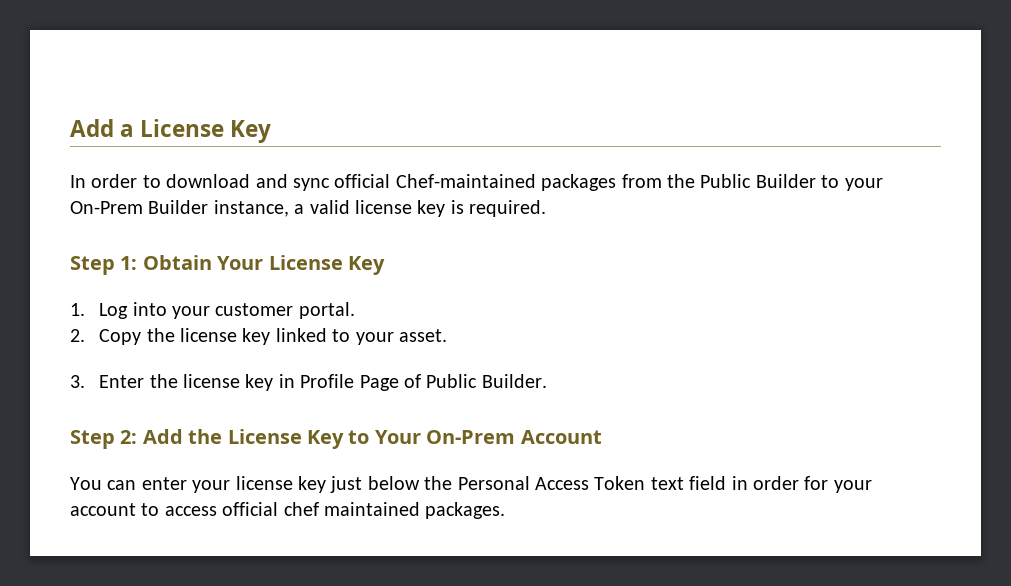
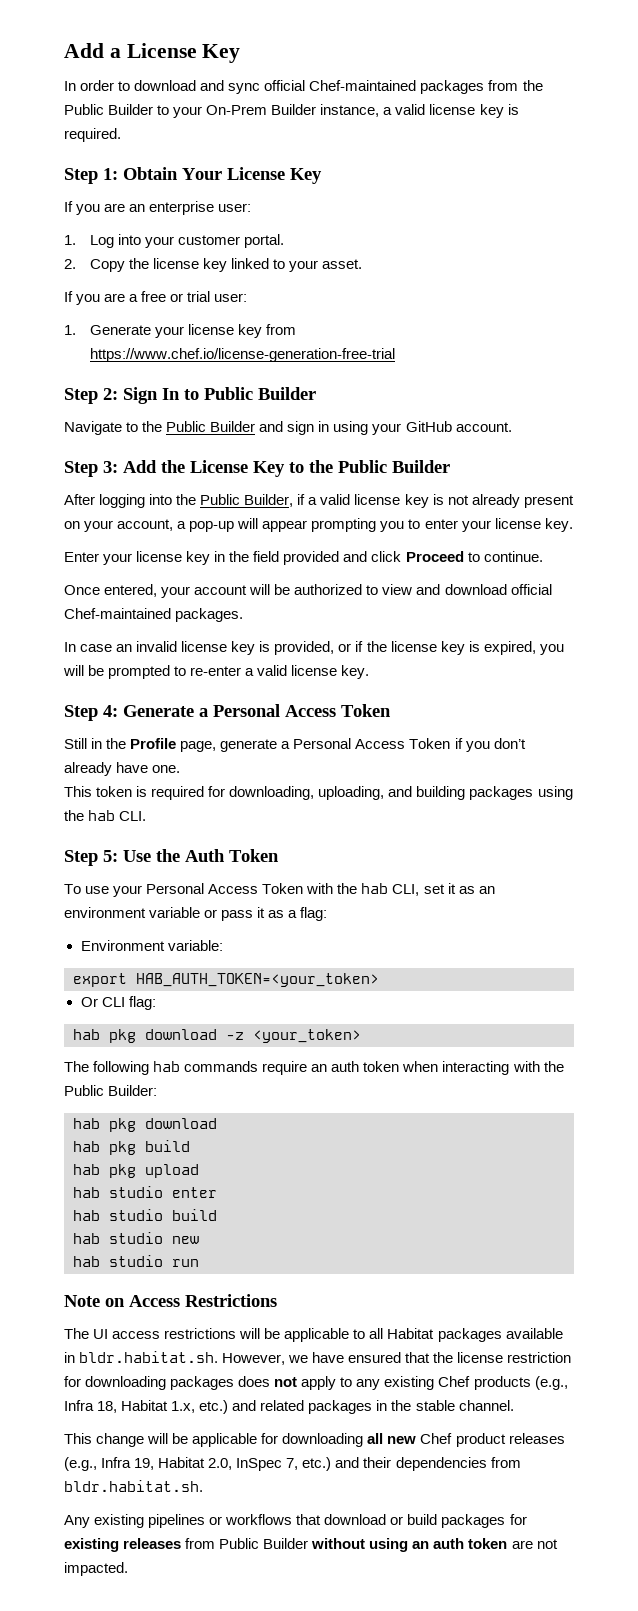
+ If you are an enterprise user:
- 3. Enter the license key in Profile Page of Public Builder.
- Step 2: Add the License Key to Your On-Prem Account
- You can enter your license key just below the Personal Access Token text field in order for your account to access official chef maintained packages.
+ If you are a free or trial user:
+ 1. Generate your license key from https://www.chef.io/license-generation-free-trial
+ Step 2: Sign In to Public Builder
+ Navigate to the Public Builder and sign in using your GitHub account.
+ Step 3: Add the License Key to the Public Builder
+ After logging into the Public Builder, if a valid license key is not already present on your account, a pop-up will appear prompting you to enter your license key.
+ Enter your license key in the field provided and click Proceed to continue.
+ Once entered, your account will be authorized to view and download official Chef-maintained packages.
+ In case an invalid license key is provided, or if the license key is expired, you will be prompted to re-enter a valid license key.
+ Step 4: Generate a Personal Access Token
+ Still in the Profile page, generate a Personal Access Token if you don’t already have one.
+ This token is required for downloading, uploading, and building packages using the hab CLI.
+ Step 5: Use the Auth Token
+ To use your Personal Access Token with the hab CLI, set it as an environment variable or pass it as a flag:
+ Environment variable:
+ export HAB_AUTH_TOKEN=<your_token>
+ Or CLI flag:
+ hab pkg download -z <your_token>
+ The following hab commands require an auth token when interacting with the Public Builder:
+ hab pkg download
+ hab pkg build
+ hab pkg upload
+ hab studio enter
+ hab studio build
+ hab studio new
+ hab studio run
+ Note on Access Restrictions
+ The UI access restrictions will be applicable to all Habitat packages available in bldr.habitat.sh. However, we have ensured that the license restriction for downloading packages does not apply to any existing Chef products (e.g., Infra 18, Habitat 1.x, etc.) and related packages in the stable channel.
+ This change will be applicable for downloading all new Chef product releases (e.g., Infra 19, Habitat 2.0, InSpec 7, etc.) and their dependencies from bldr.habitat.sh.
+ Any existing pipelines or workflows that download or build packages for existing releases from Public Builder without using an auth token are not impacted.

